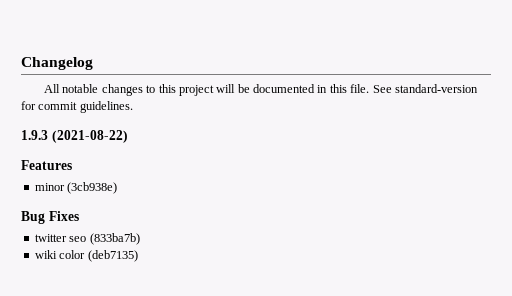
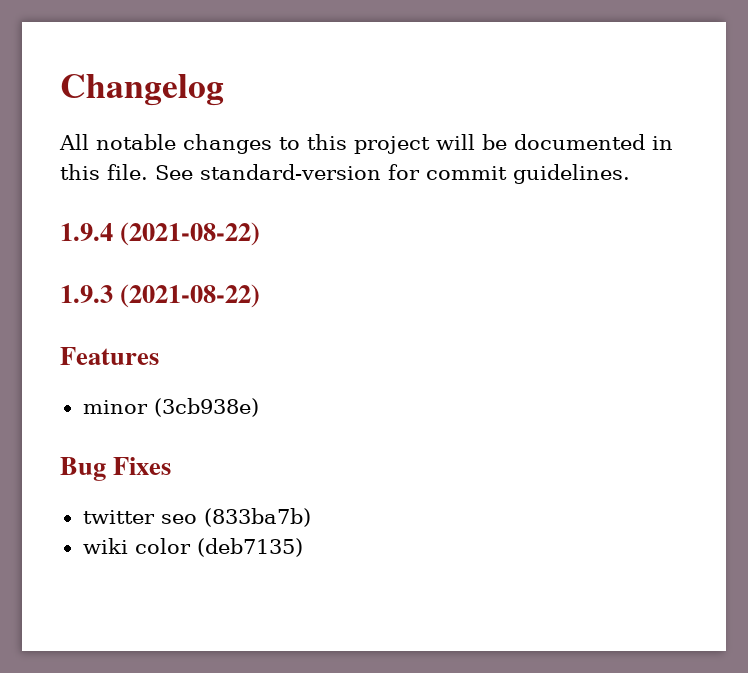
+ 1.9.4 (2021-08-22)

